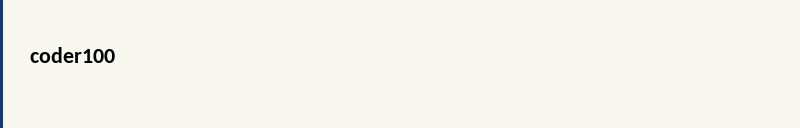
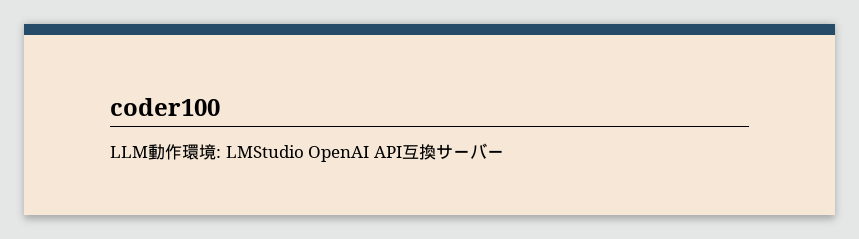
+ LLM動作環境: LMStudio OpenAI API互換サーバー

